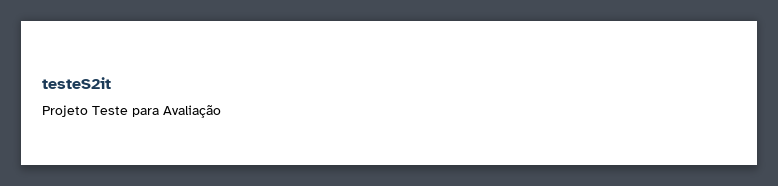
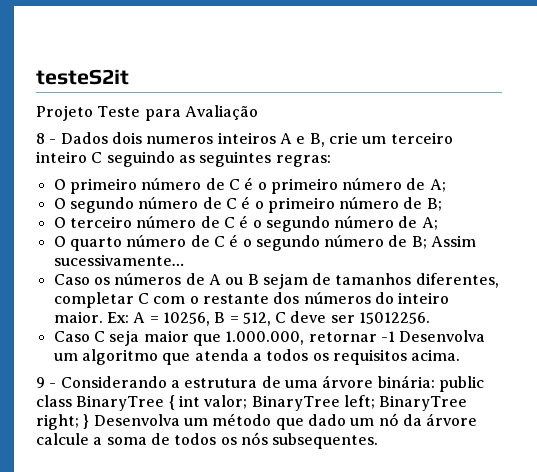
+ 8 - Dados dois numeros inteiros A e B, crie um terceiro inteiro C seguindo as seguintes regras:
+ O primeiro número de C é o primeiro número de A;
+ O segundo número de C é o primeiro número de B;
+ O terceiro número de C é o segundo número de A;
+ O quarto número de C é o segundo número de B; Assim sucessivamente…
+ Caso os números de A ou B sejam de tamanhos diferentes, completar C com o restante dos números do inteiro maior. Ex: A = 10256, B = 512, C deve ser 15012256.
+ Caso C seja maior que 1.000.000, retornar -1 Desenvolva um algoritmo que atenda a todos os requisitos acima.
+ 9 - Considerando a estrutura de uma árvore binária: public class BinaryTree { int valor; BinaryTree left; BinaryTree right; } Desenvolva um método que dado um nó da árvore calcule a soma de todos os nós subsequentes.

